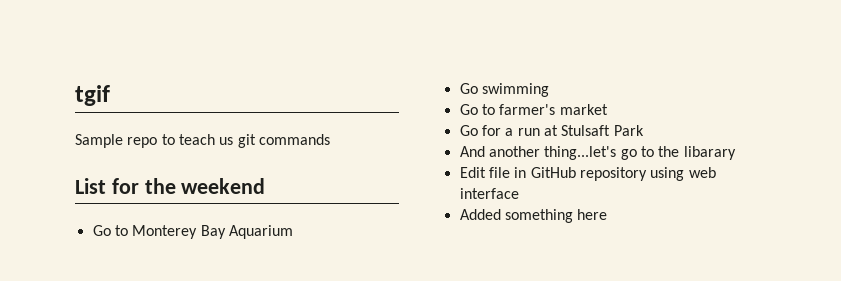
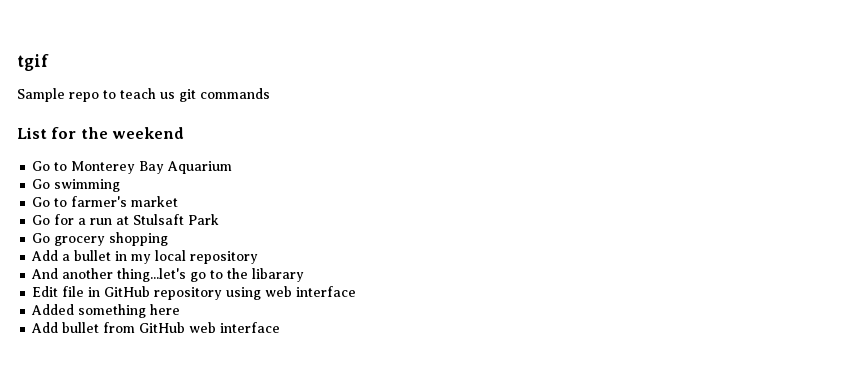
+ Go grocery shopping
+ Add a bullet in my local repository
+ Add bullet from GitHub web interface

